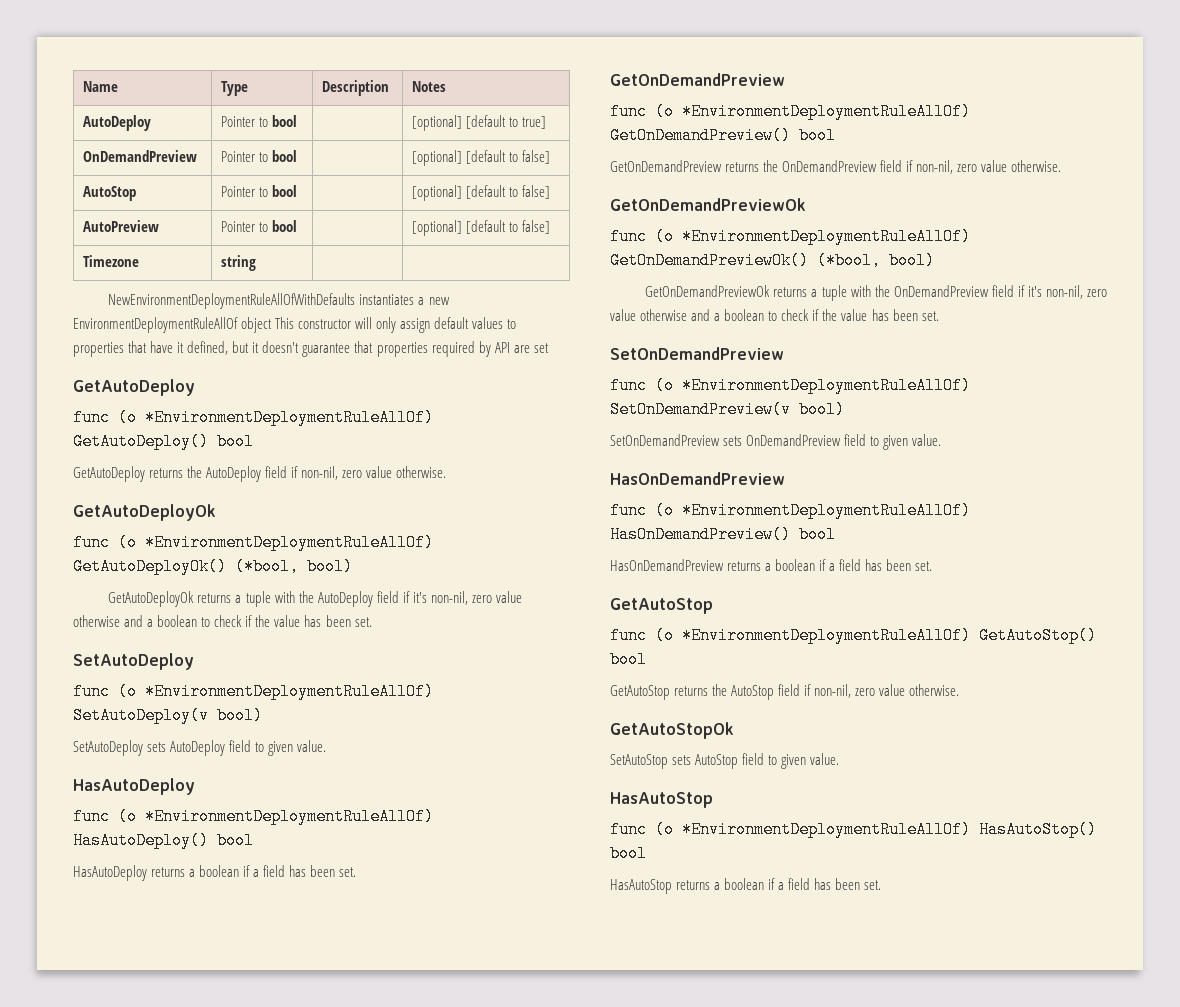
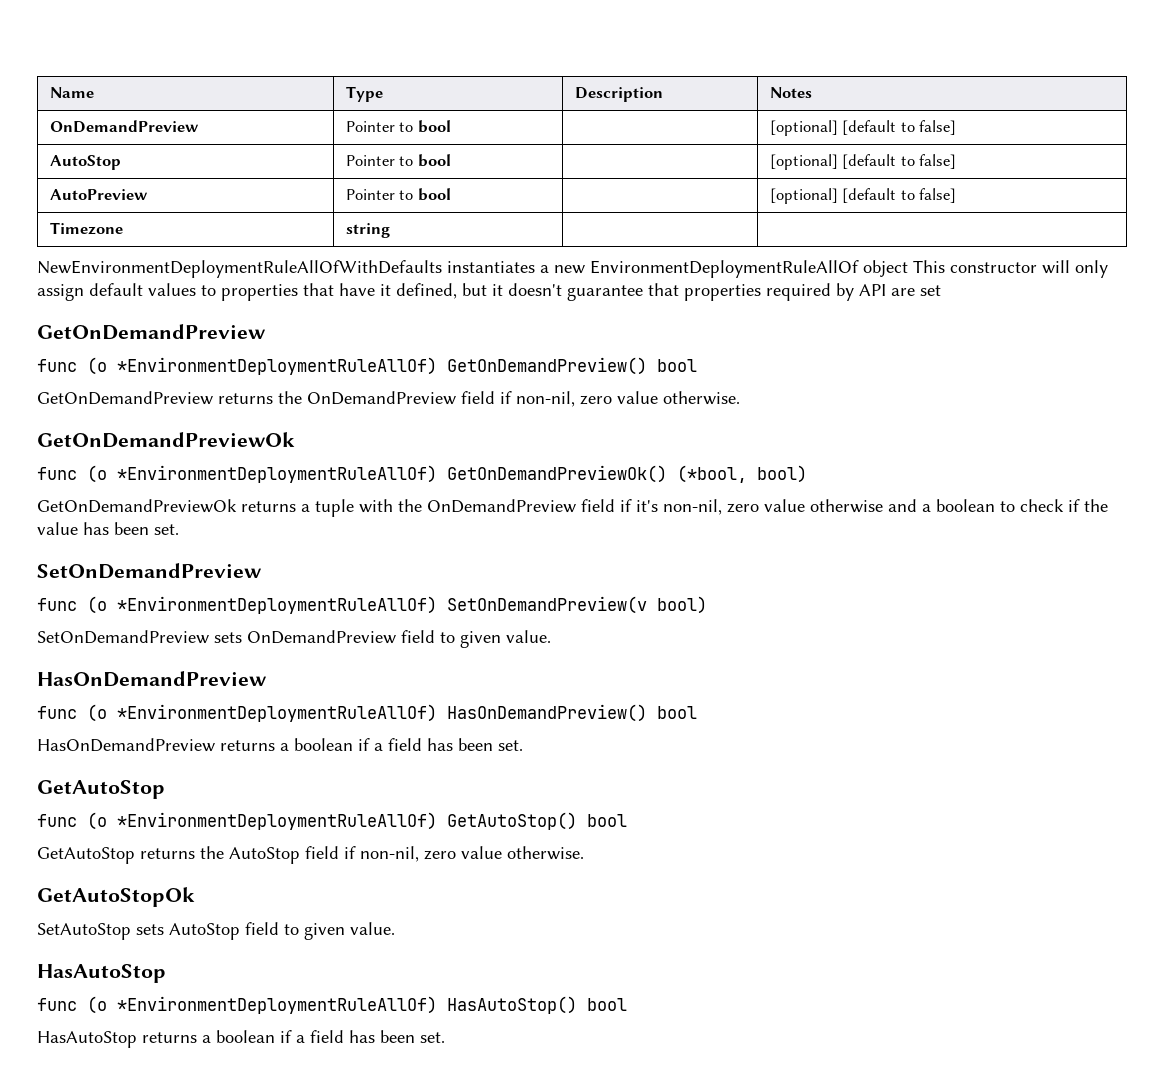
- AutoDeploy | Pointer to bool | | [optional] [default to true]
  NewEnvironmentDeploymentRuleAllOfWithDefaults instantiates a new EnvironmentDeploymentRuleAllOf object This constructor will only assign default values to properties that have it defined, but it doesn't guarantee that properties required by API are set
- GetAutoDeploy
- func (o *EnvironmentDeploymentRuleAllOf) GetAutoDeploy() bool
- GetAutoDeploy returns the AutoDeploy field if non-nil, zero value otherwise.
- GetAutoDeployOk
- func (o *EnvironmentDeploymentRuleAllOf) GetAutoDeployOk() (*bool, bool)
- GetAutoDeployOk returns a tuple with the AutoDeploy field if it's non-nil, zero value otherwise and a boolean to check if the value has been set.
- SetAutoDeploy
- func (o *EnvironmentDeploymentRuleAllOf) SetAutoDeploy(v bool)
- SetAutoDeploy sets AutoDeploy field to given value.
- HasAutoDeploy
- func (o *EnvironmentDeploymentRuleAllOf) HasAutoDeploy() bool
- HasAutoDeploy returns a boolean if a field has been set.

